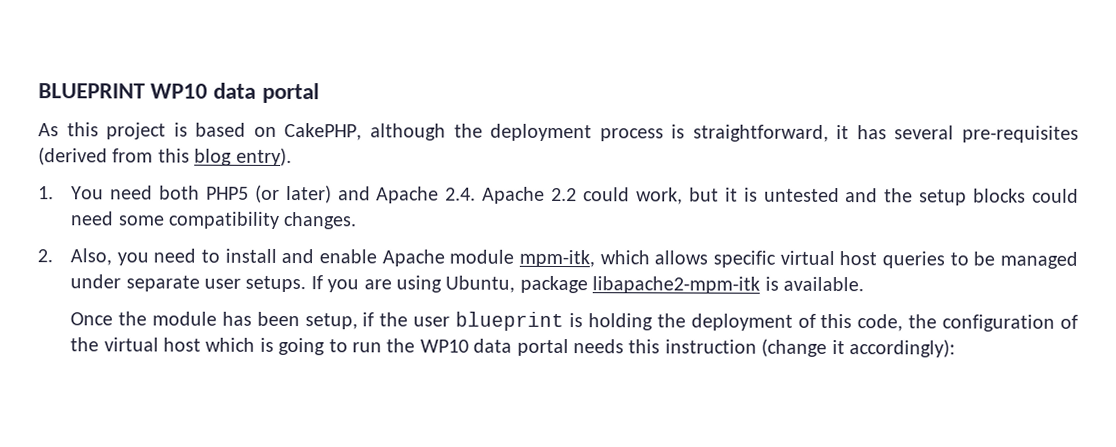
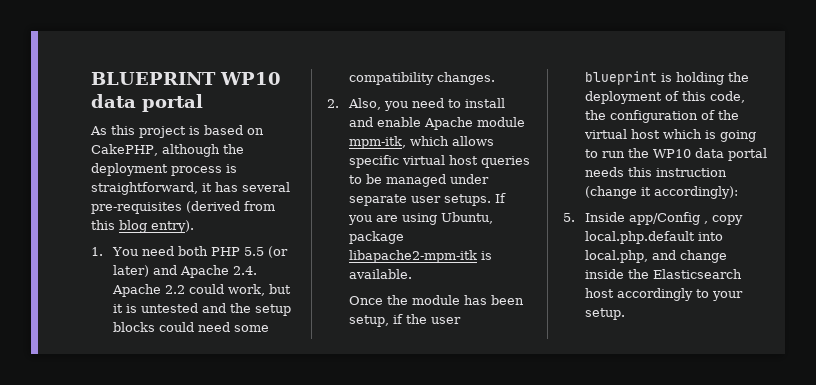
- 1. You need both PHP5 (or later) and Apache 2.4. Apache 2.2 could work, but it is untested and the setup blocks could need some compatibility changes.
+ 1. You need both PHP 5.5 (or later) and Apache 2.4. Apache 2.2 could work, but it is untested and the setup blocks could need some compatibility changes.
+ 5. Inside app/Config , copy local.php.default into local.php, and change inside the Elasticsearch host accordingly to your setup.

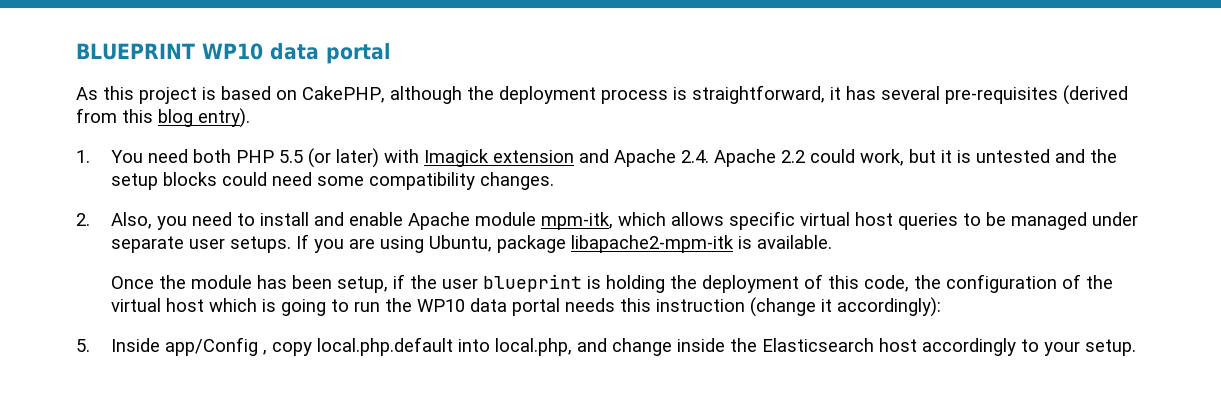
- 1. You need both PHP 5.5 (or later) and Apache 2.4. Apache 2.2 could work, but it is untested and the setup blocks could need some compatibility changes.
+ 1. You need both PHP 5.5 (or later) with Imagick extension and Apache 2.4. Apache 2.2 could work, but it is untested and the setup blocks could need some compatibility changes.

